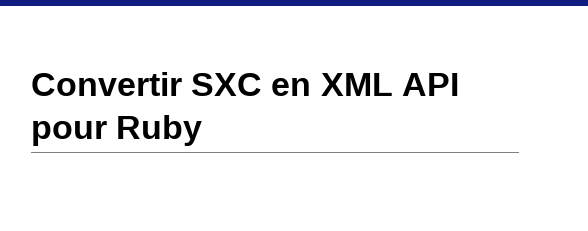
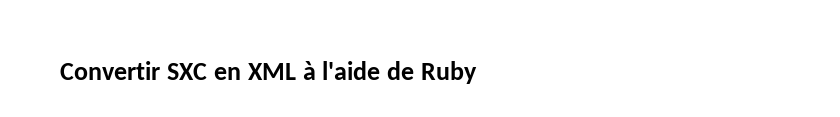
- Convertir SXC en XML API pour Ruby
+ Convertir SXC en XML à l'aide de Ruby

